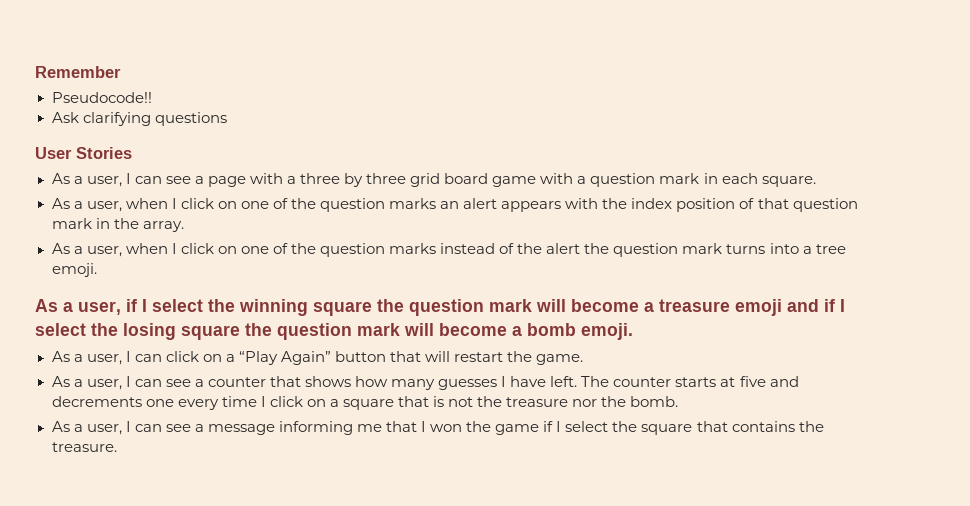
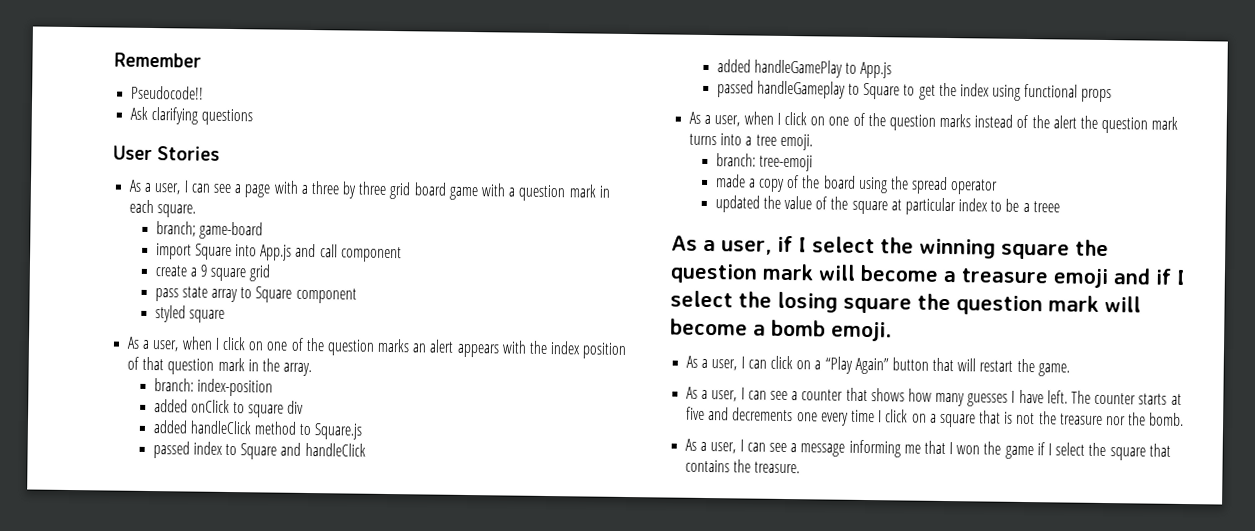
+ branch; game-board
+ import Square into App.js and call component
+ create a 9 square grid
+ pass state array to Square component
+ styled square
+ branch: index-position
+ added onClick to square div
+ added handleClick method to Square.js
+ passed index to Square and handleClick
+ added handleGamePlay to App.js
+ passed handleGameplay to Square to get the index using functional props
+ branch: tree-emoji
+ made a copy of the board using the spread operator
+ updated the value of the square at particular index to be a treee

